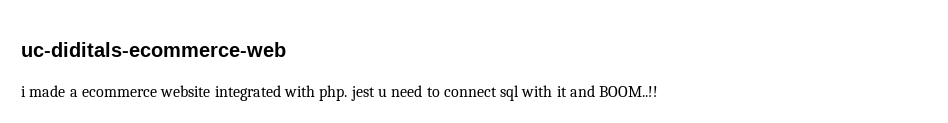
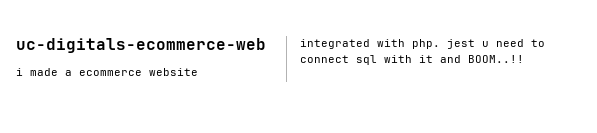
- uc-diditals-ecommerce-web
+ uc-digitals-ecommerce-web

